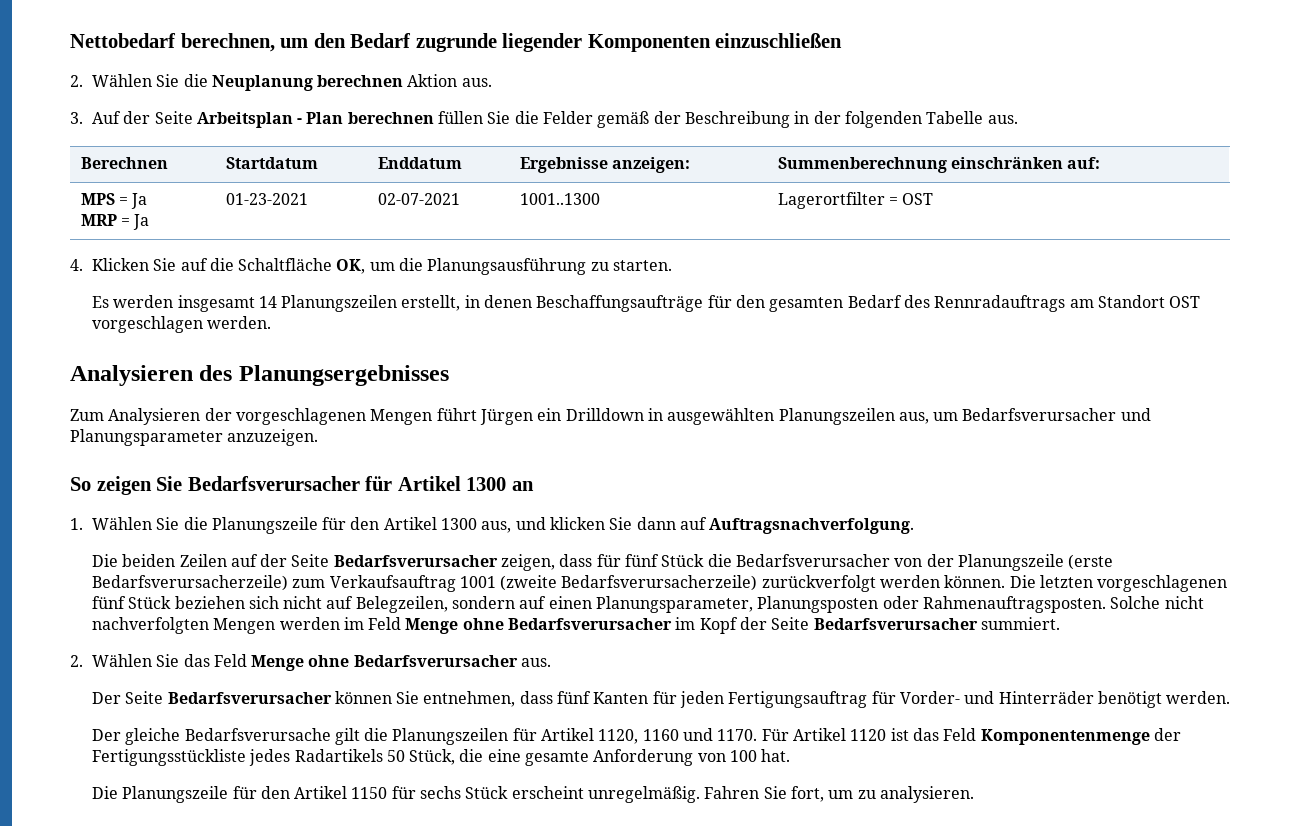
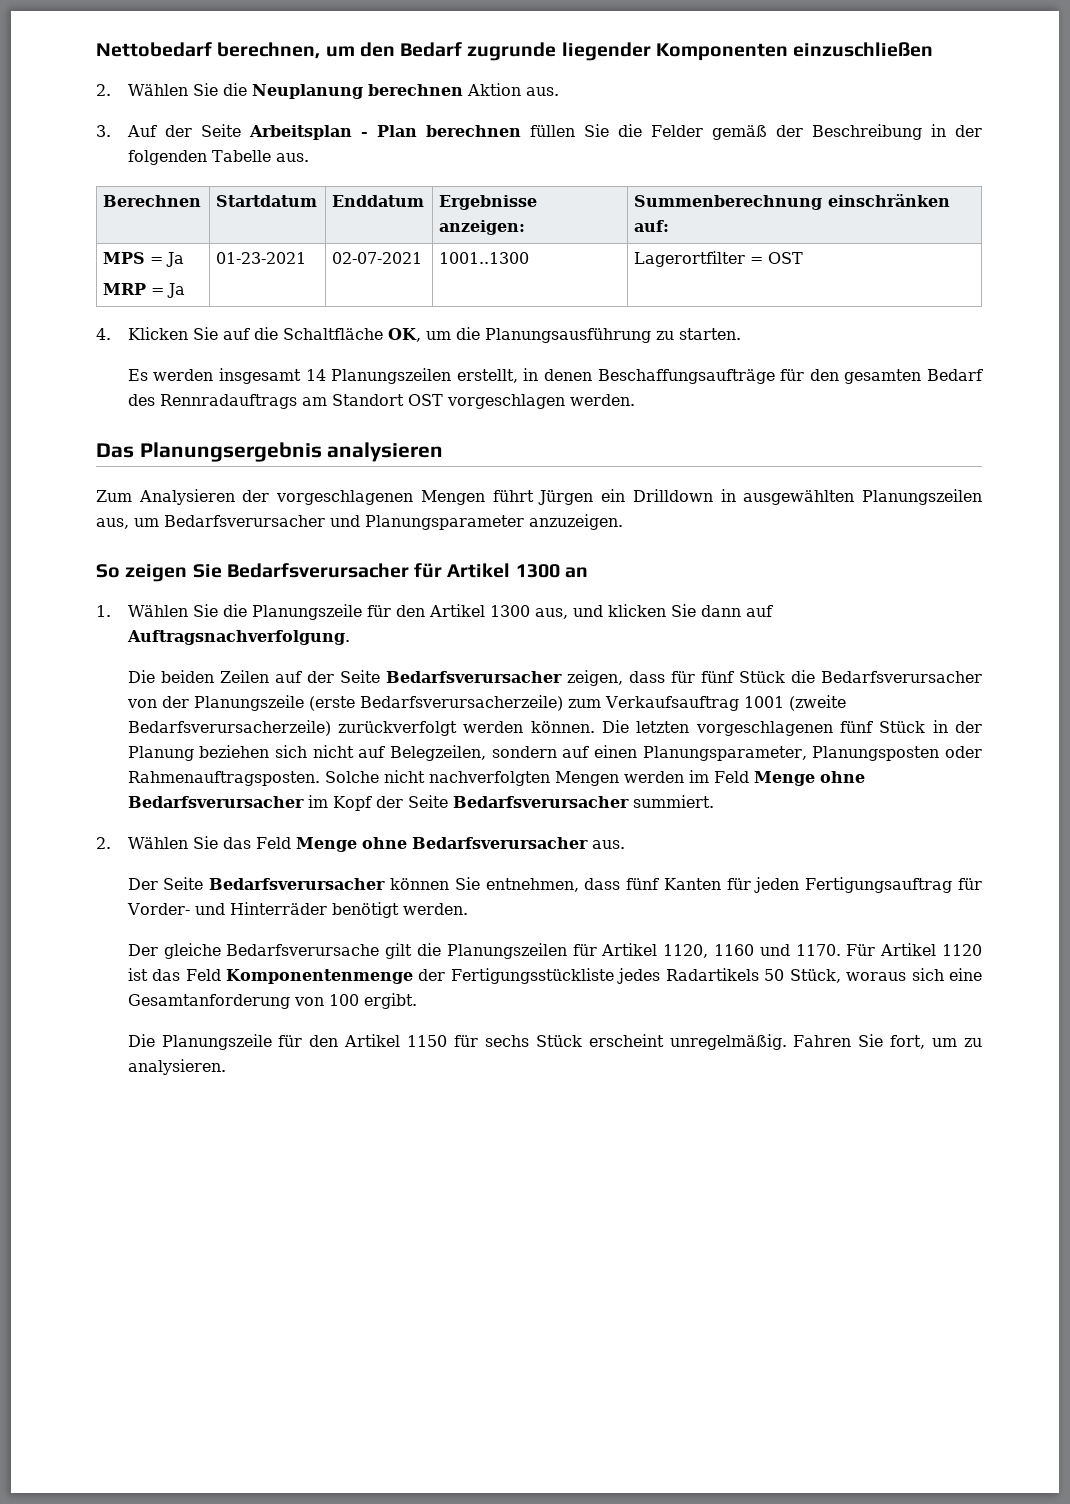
- Analysieren des Planungsergebnisses
+ Das Planungsergebnis analysieren
- Die letzten vorgeschlagenen fünf Stück beziehen sich nicht auf Belegzeilen, sondern auf einen Planungsparameter, Planungsposten oder Rahmenauftragsposten.
+ Die letzten vorgeschlagenen fünf Stück in der Planung beziehen sich nicht auf Belegzeilen, sondern auf einen Planungsparameter, Planungsposten oder Rahmenauftragsposten.
- Für Artikel 1120 ist das Feld Komponentenmenge der Fertigungsstückliste jedes Radartikels 50 Stück, die eine gesamte Anforderung von 100 hat.
+ Für Artikel 1120 ist das Feld Komponentenmenge der Fertigungsstückliste jedes Radartikels 50 Stück, woraus sich eine Gesamtanforderung von 100 ergibt.

